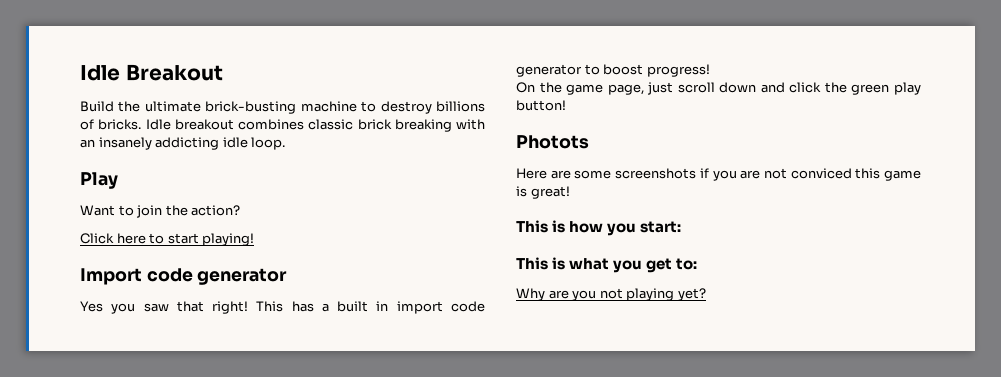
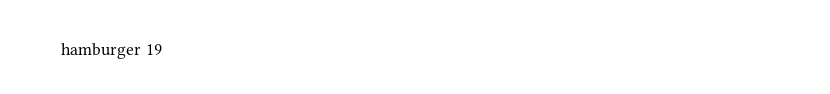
- Idle Breakout
- Build the ultimate brick-busting machine to destroy billions of bricks. Idle breakout combines classic brick breaking with an insanely addicting idle loop.
- Play
- Want to join the action?
- Click here to start playing!
- Import code generator
- Yes you saw that right! This has a built in import code generator to boost progress!
- On the game page, just scroll down and click the green play button!
- Photots
- Here are some screenshots if you are not conviced this game is great!
- This is how you start:
- This is what you get to:
- Why are you not playing yet?
+ hamburger 19

